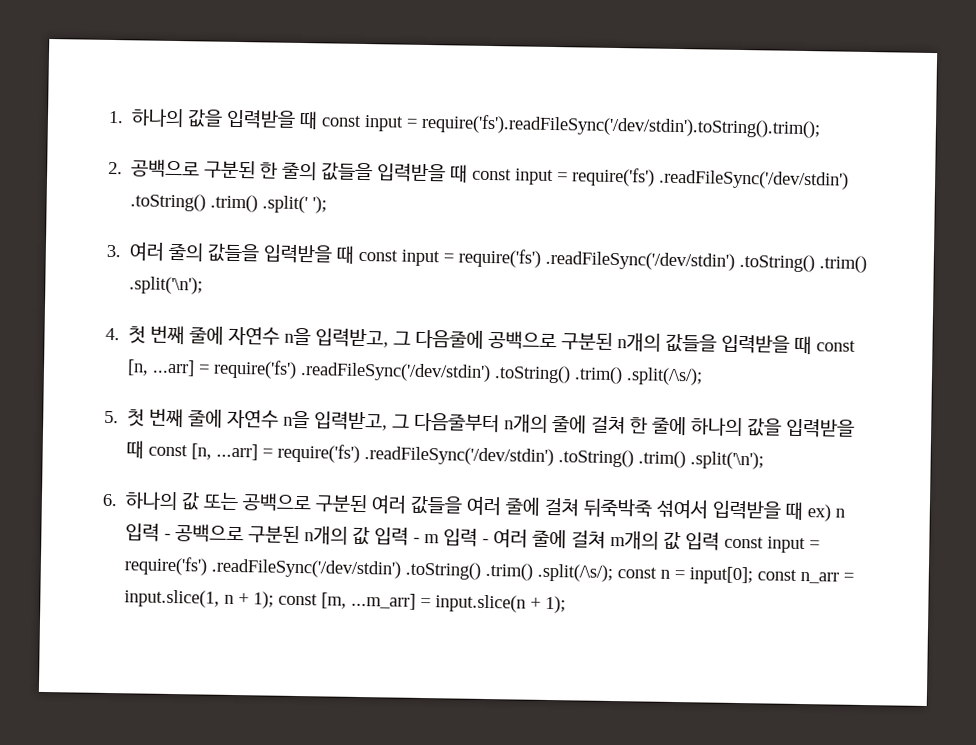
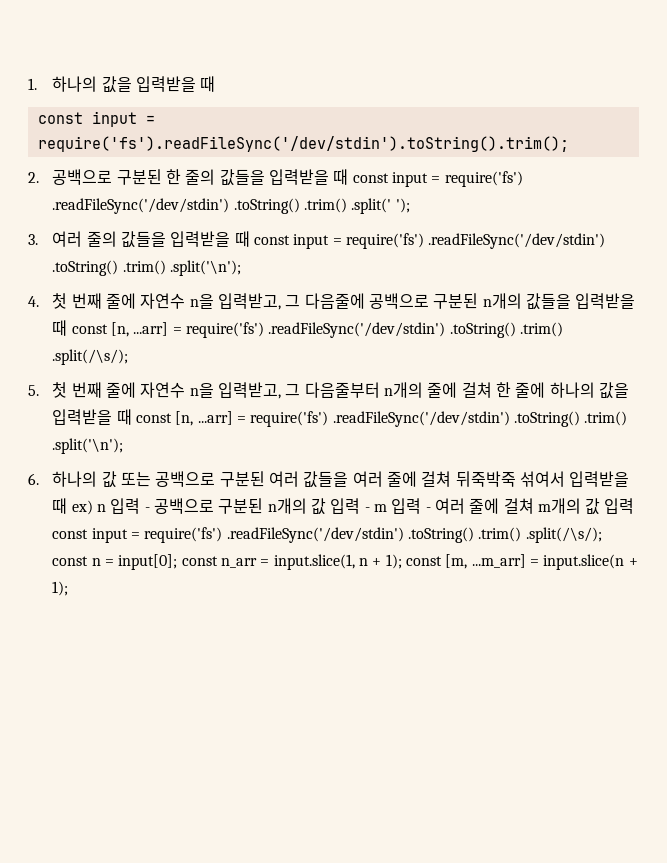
- 1. 하나의 값을 입력받을 때 const input = require('fs').readFileSync('/dev/stdin').toString().trim();
+ 1. 하나의 값을 입력받을 때
+ const input = require('fs').readFileSync('/dev/stdin').toString().trim();

